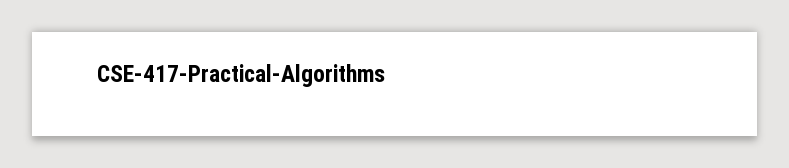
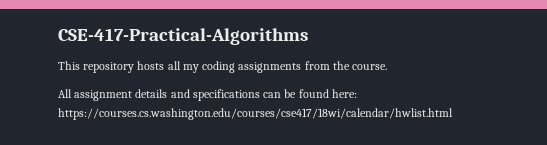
+ This repository hosts all my coding assignments from the course.
+ All assignment details and specifications can be found here: https://courses.cs.washington.edu/courses/cse417/18wi/calendar/hwlist.html

